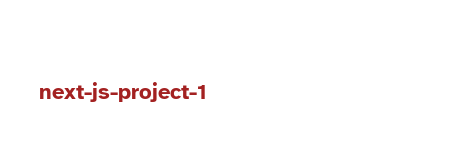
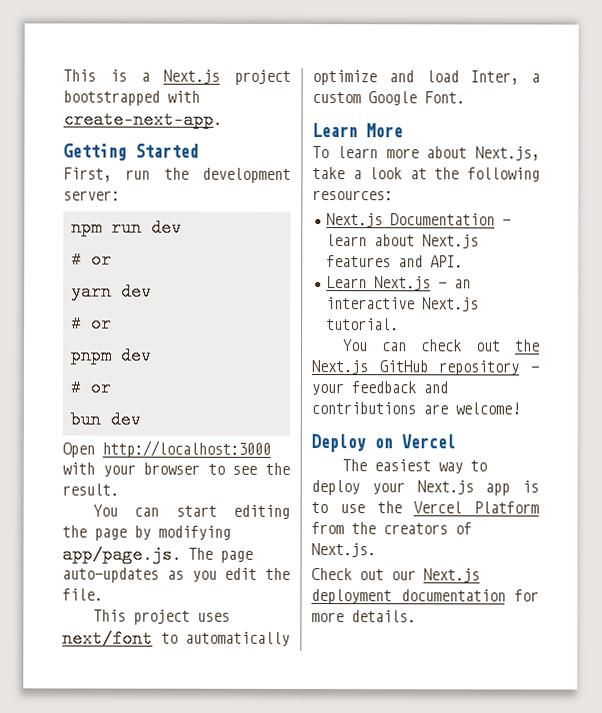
- next-js-project-1
+ This is a Next.js project bootstrapped with create-next-app.
+ Getting Started
+ First, run the development server:
+ npm run dev
+ # or
+ yarn dev
+ # or
+ pnpm dev
+ # or
+ bun dev
+ Open http://localhost:3000 with your browser to see the result.
+ You can start editing the page by modifying app/page.js. The page auto-updates as you edit the file.
+ This project uses next/font to automatically optimize and load Inter, a custom Google Font.
+ Learn More
+ To learn more about Next.js, take a look at the following resources:
+ Next.js Documentation - learn about Next.js features and API.
+ Learn Next.js - an interactive Next.js tutorial.
+ You can check out the Next.js GitHub repository - your feedback and contributions are welcome!
+ Deploy on Vercel
+ The easiest way to deploy your Next.js app is to use the Vercel Platform from the creators of Next.js.
+ Check out our Next.js deployment documentation for more details.

